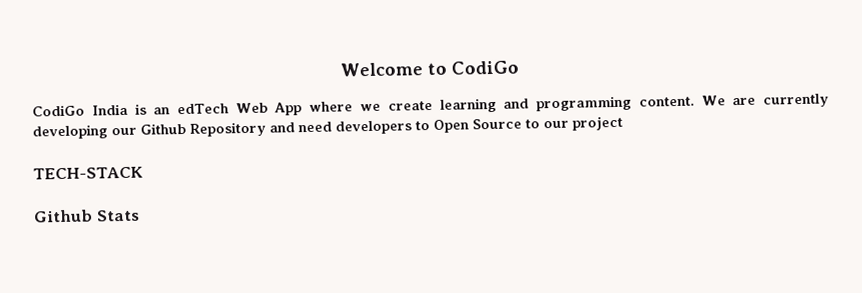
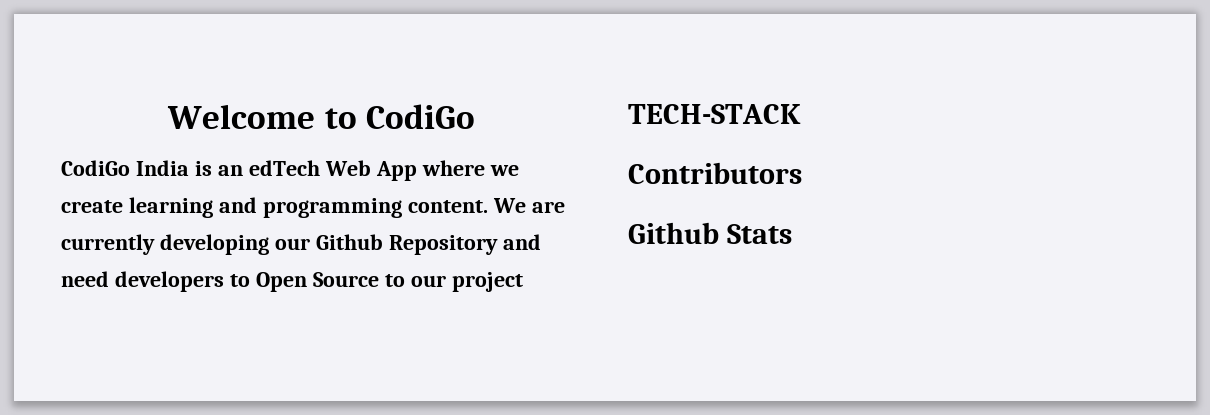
+ Contributors

